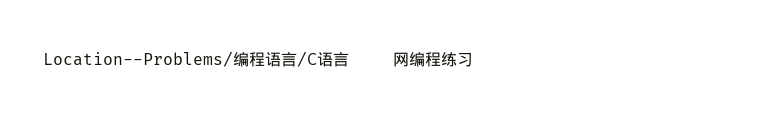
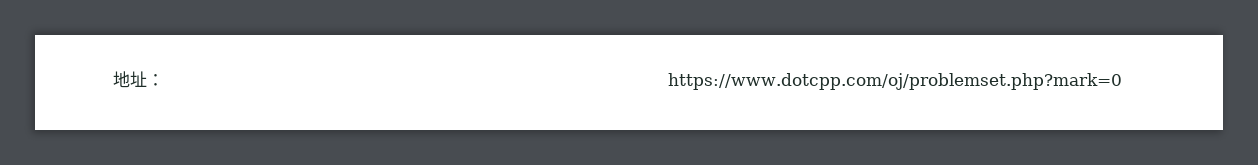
- Location--Problems/编程语言/C语言网编程练习
+ 地址：https://www.dotcpp.com/oj/problemset.php?mark=0

